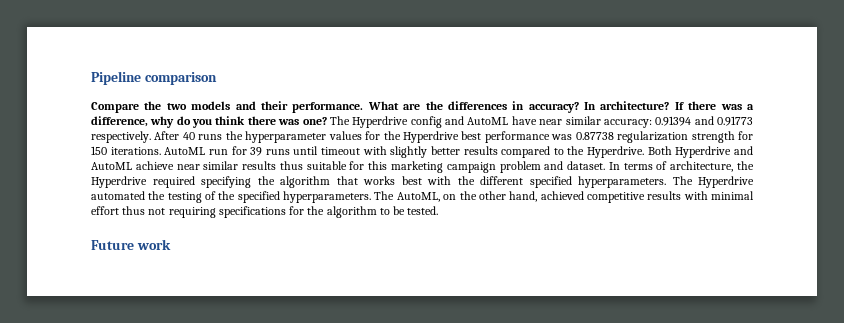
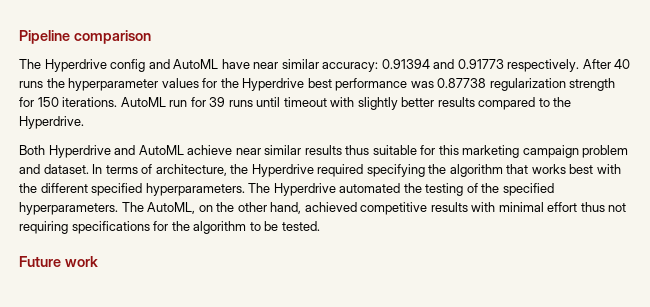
- Compare the two models and their performance. What are the differences in accuracy? In architecture? If there was a difference, why do you think there was one?
- AutoML run for 39 runs until timeout with slightly better results compared to the Hyperdrive. Both Hyperdrive and AutoML achieve near similar results thus suitable for this marketing campaign problem and dataset.
+ AutoML run for 39 runs until timeout with slightly better results compared to the Hyperdrive.
+ Both Hyperdrive and AutoML achieve near similar results thus suitable for this marketing campaign problem and dataset.

